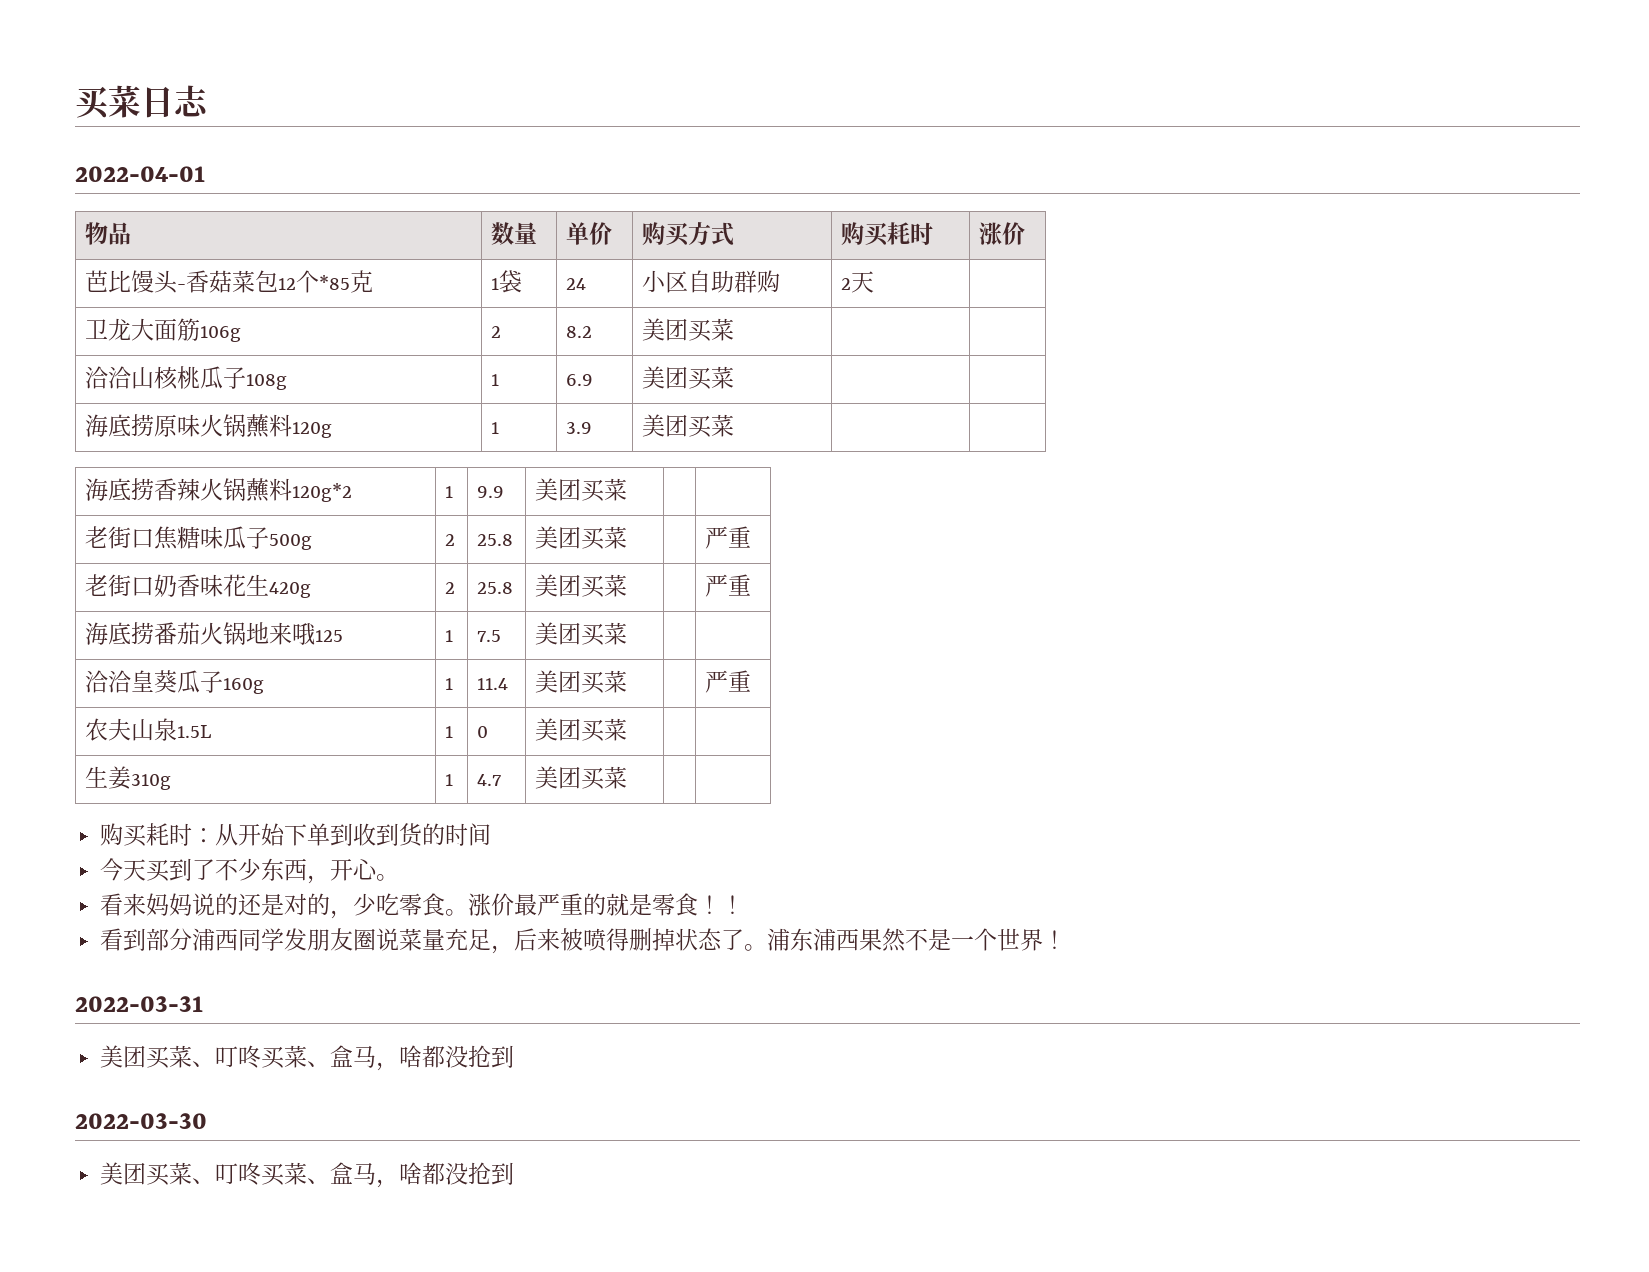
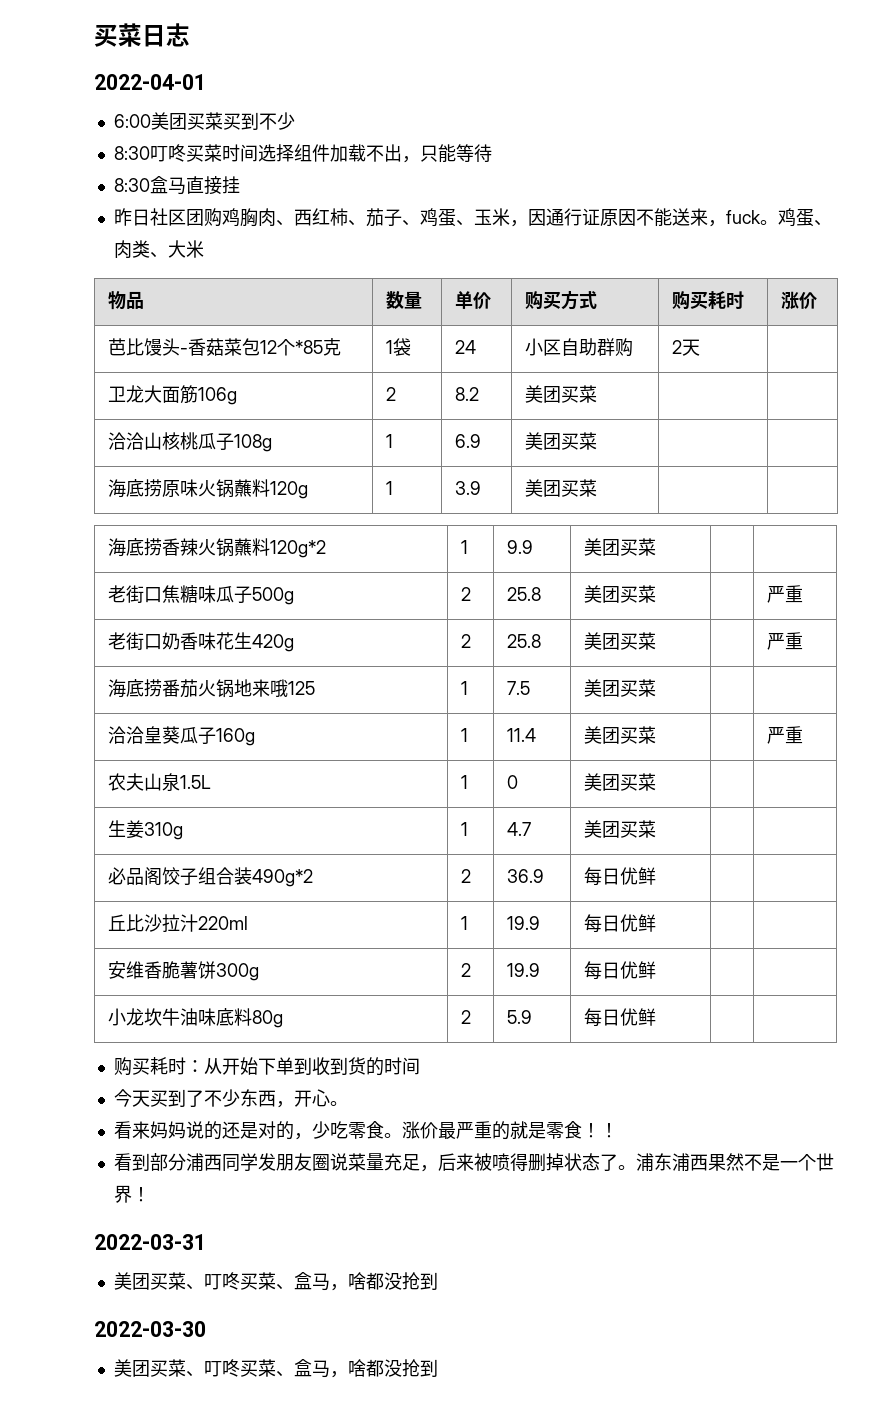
+ 6:00美团买菜买到不少
+ 8:30叮咚买菜时间选择组件加载不出，只能等待
+ 8:30盒马直接挂
+ 昨日社区团购鸡胸肉、西红柿、茄子、鸡蛋、玉米，因通行证原因不能送来，fuck。鸡蛋、肉类、大米
+ 必品阁饺子组合装490g*2 | 2 | 36.9 | 每日优鲜 | |
+ 丘比沙拉汁220ml | 1 | 19.9 | 每日优鲜 | |
+ 安维香脆薯饼300g | 2 | 19.9 | 每日优鲜 | |
+ 小龙坎牛油味底料80g | 2 | 5.9 | 每日优鲜 | |

